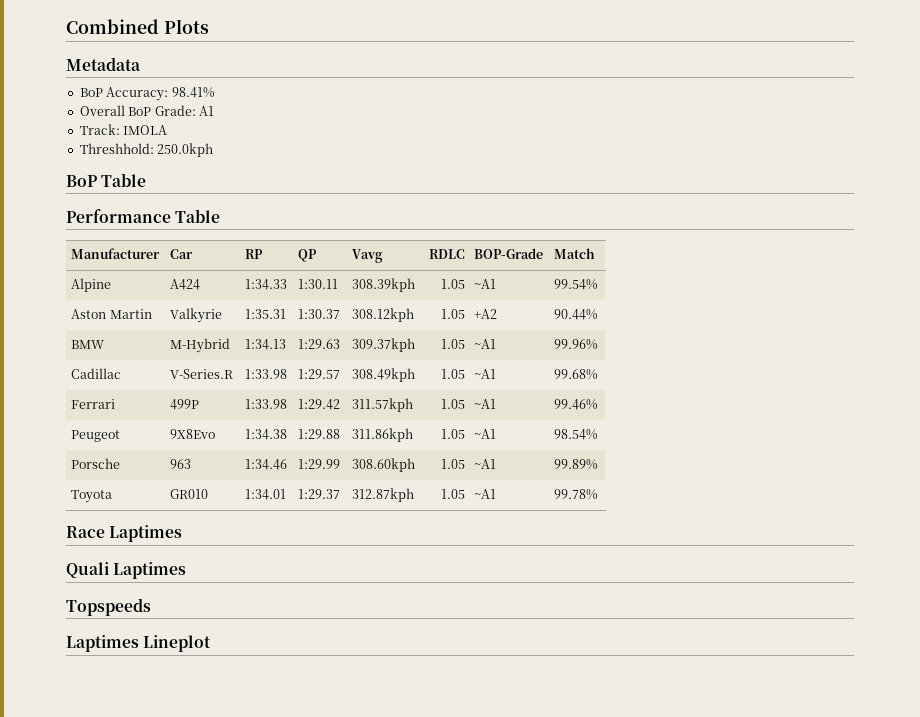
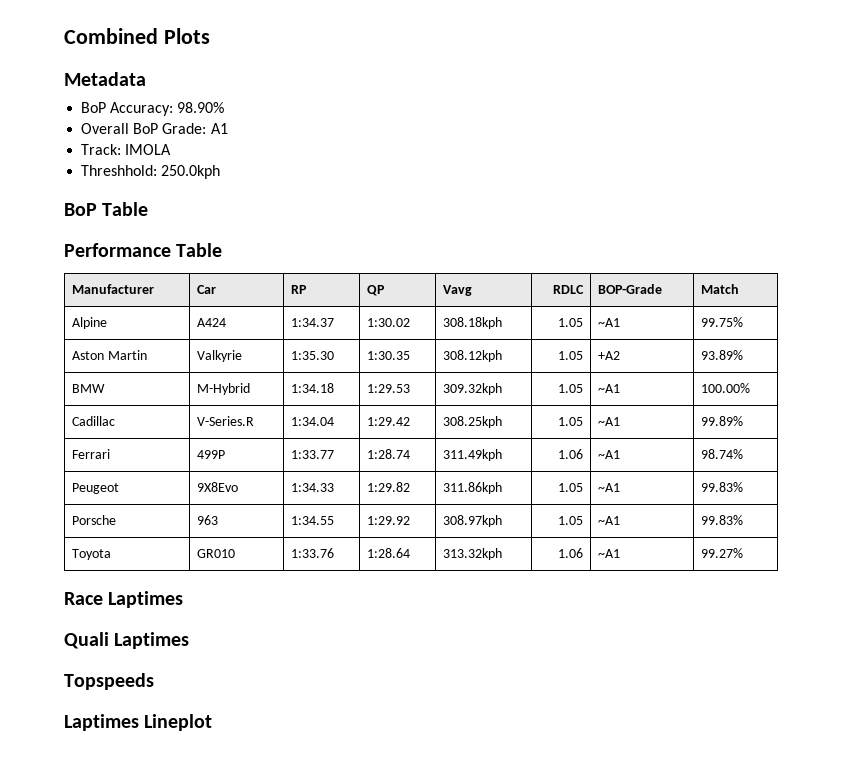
- BoP Accuracy: 98.41%
+ BoP Accuracy: 98.90%
- Alpine | A424 | 1:34.33 | 1:30.11 | 308.39kph | 1.05 | ~A1 | 99.54%
+ Alpine | A424 | 1:34.37 | 1:30.02 | 308.18kph | 1.05 | ~A1 | 99.75%
- Aston Martin | Valkyrie | 1:35.31 | 1:30.37 | 308.12kph | 1.05 | +A2 | 90.44%
+ Aston Martin | Valkyrie | 1:35.30 | 1:30.35 | 308.12kph | 1.05 | +A2 | 93.89%
- BMW | M-Hybrid | 1:34.13 | 1:29.63 | 309.37kph | 1.05 | ~A1 | 99.96%
+ BMW | M-Hybrid | 1:34.18 | 1:29.53 | 309.32kph | 1.05 | ~A1 | 100.00%
- Cadillac | V-Series.R | 1:33.98 | 1:29.57 | 308.49kph | 1.05 | ~A1 | 99.68%
+ Cadillac | V-Series.R | 1:34.04 | 1:29.42 | 308.25kph | 1.05 | ~A1 | 99.89%
- Ferrari | 499P | 1:33.98 | 1:29.42 | 311.57kph | 1.05 | ~A1 | 99.46%
+ Ferrari | 499P | 1:33.77 | 1:28.74 | 311.49kph | 1.06 | ~A1 | 98.74%
- Peugeot | 9X8Evo | 1:34.38 | 1:29.88 | 311.86kph | 1.05 | ~A1 | 98.54%
+ Peugeot | 9X8Evo | 1:34.33 | 1:29.82 | 311.86kph | 1.05 | ~A1 | 99.83%
- Porsche | 963 | 1:34.46 | 1:29.99 | 308.60kph | 1.05 | ~A1 | 99.89%
+ Porsche | 963 | 1:34.55 | 1:29.92 | 308.97kph | 1.05 | ~A1 | 99.83%
- Toyota | GR010 | 1:34.01 | 1:29.37 | 312.87kph | 1.05 | ~A1 | 99.78%
+ Toyota | GR010 | 1:33.76 | 1:28.64 | 313.32kph | 1.06 | ~A1 | 99.27%

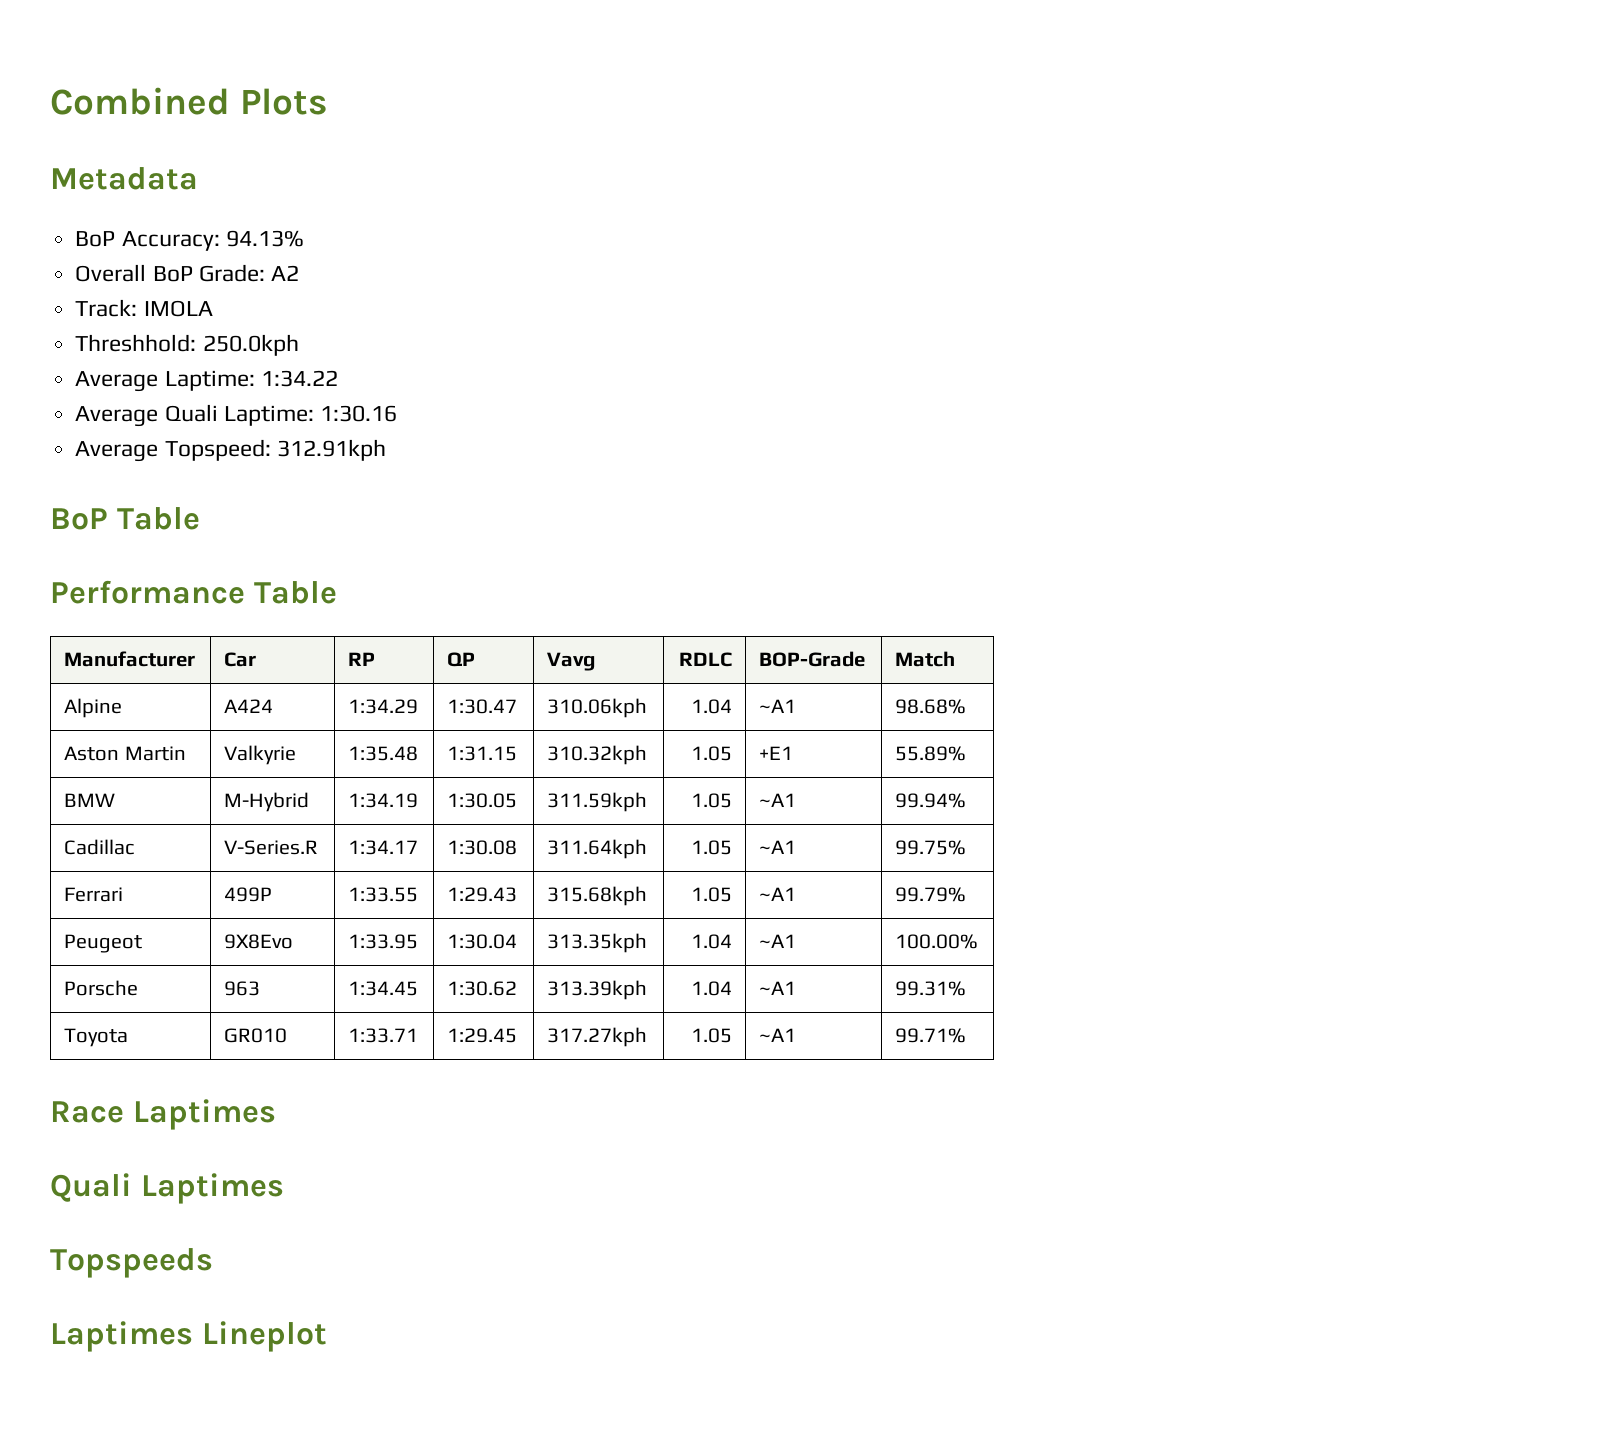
- BoP Accuracy: 98.90%
+ BoP Accuracy: 94.13%
- Overall BoP Grade: A1
+ Overall BoP Grade: A2
+ Average Laptime: 1:34.22
+ Average Quali Laptime: 1:30.16
+ Average Topspeed: 312.91kph
- Alpine | A424 | 1:34.37 | 1:30.02 | 308.18kph | 1.05 | ~A1 | 99.75%
- Aston Martin | Valkyrie | 1:35.30 | 1:30.35 | 308.12kph | 1.05 | +A2 | 93.89%
- BMW | M-Hybrid | 1:34.18 | 1:29.53 | 309.32kph | 1.05 | ~A1 | 100.00%
- Cadillac | V-Series.R | 1:34.04 | 1:29.42 | 308.25kph | 1.05 | ~A1 | 99.89%
- Ferrari | 499P | 1:33.77 | 1:28.74 | 311.49kph | 1.06 | ~A1 | 98.74%
- Peugeot | 9X8Evo | 1:34.33 | 1:29.82 | 311.86kph | 1.05 | ~A1 | 99.83%
- Porsche | 963 | 1:34.55 | 1:29.92 | 308.97kph | 1.05 | ~A1 | 99.83%
- Toyota | GR010 | 1:33.76 | 1:28.64 | 313.32kph | 1.06 | ~A1 | 99.27%
+ Alpine | A424 | 1:34.29 | 1:30.47 | 310.06kph | 1.04 | ~A1 | 98.68%
+ Aston Martin | Valkyrie | 1:35.48 | 1:31.15 | 310.32kph | 1.05 | +E1 | 55.89%
+ BMW | M-Hybrid | 1:34.19 | 1:30.05 | 311.59kph | 1.05 | ~A1 | 99.94%
+ Cadillac | V-Series.R | 1:34.17 | 1:30.08 | 311.64kph | 1.05 | ~A1 | 99.75%
+ Ferrari | 499P | 1:33.55 | 1:29.43 | 315.68kph | 1.05 | ~A1 | 99.79%
+ Peugeot | 9X8Evo | 1:33.95 | 1:30.04 | 313.35kph | 1.04 | ~A1 | 100.00%
+ Porsche | 963 | 1:34.45 | 1:30.62 | 313.39kph | 1.04 | ~A1 | 99.31%
+ Toyota | GR010 | 1:33.71 | 1:29.45 | 317.27kph | 1.05 | ~A1 | 99.71%

